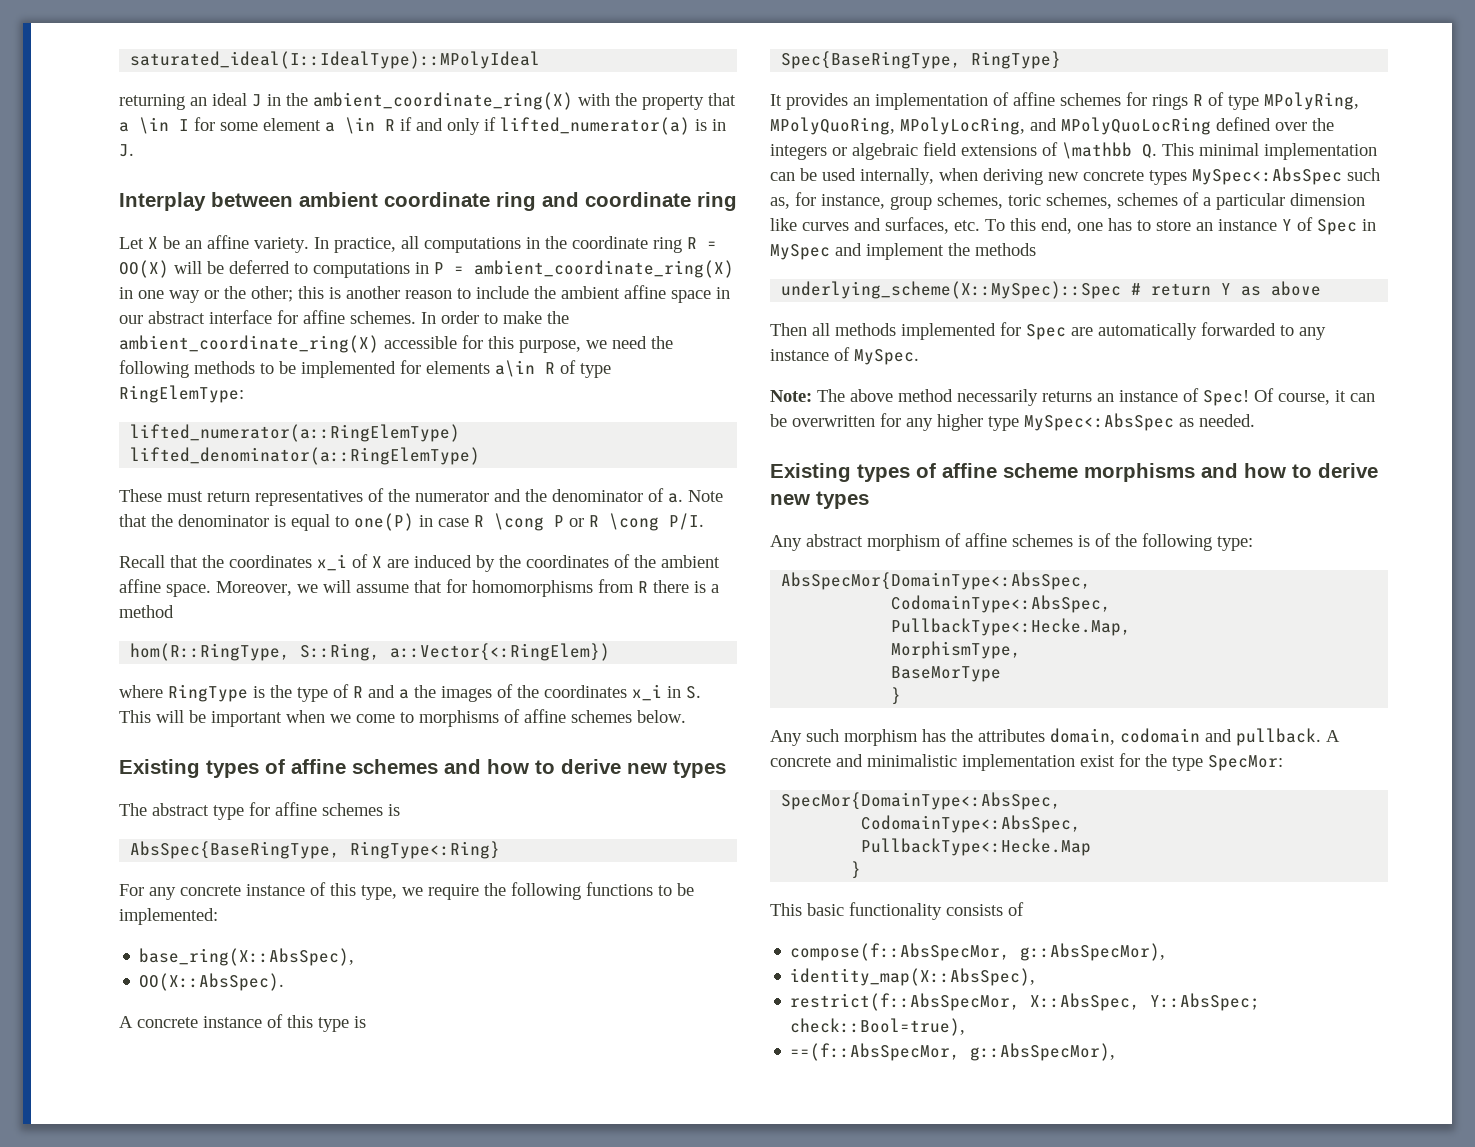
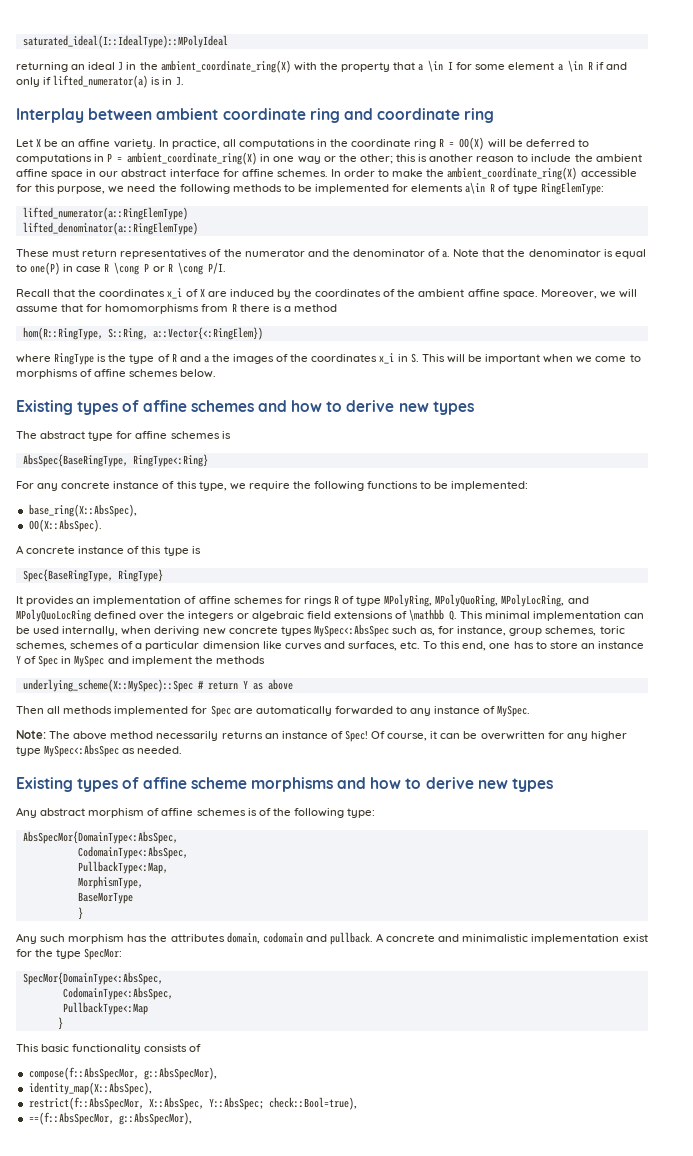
- PullbackType<:Hecke.Map,
+ PullbackType<:Map,
- PullbackType<:Hecke.Map
+ PullbackType<:Map

